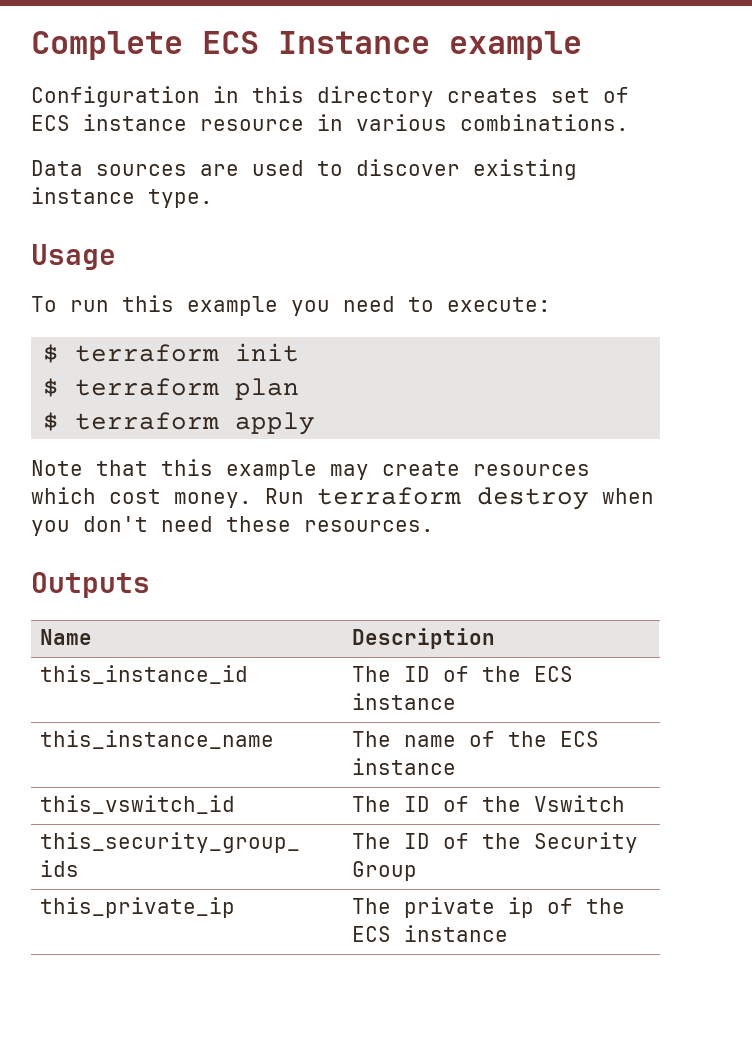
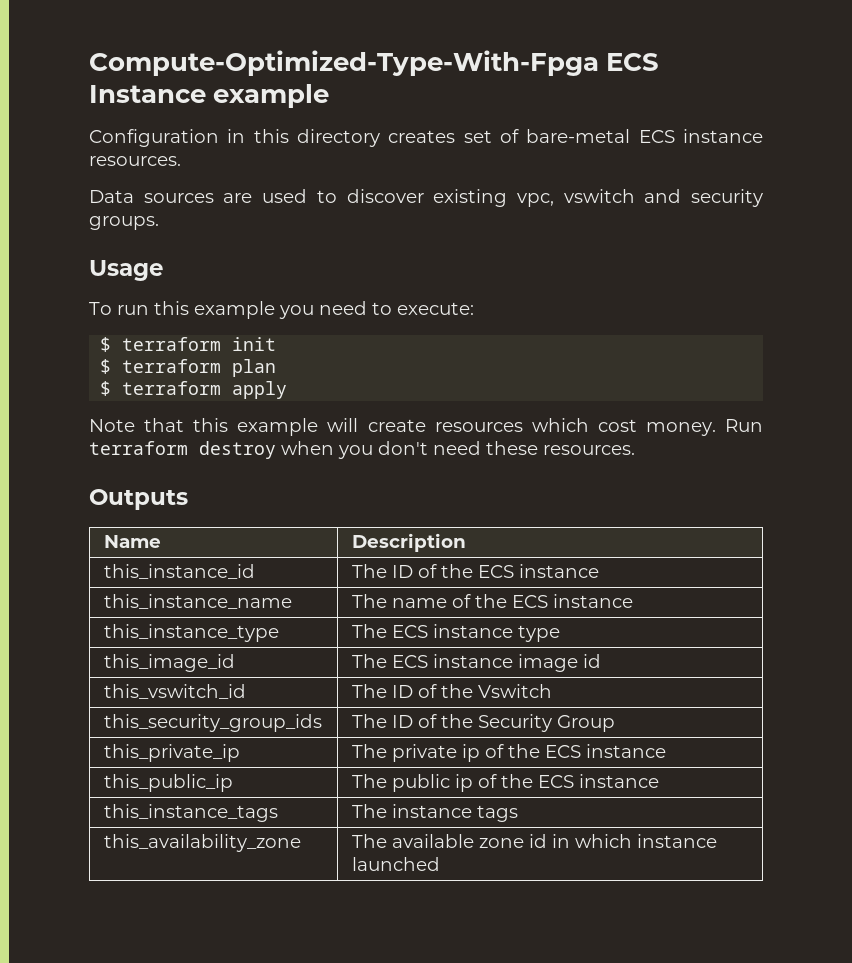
- Complete ECS Instance example
+ Compute-Optimized-Type-With-Fpga ECS Instance example
- Configuration in this directory creates set of ECS instance resource in various combinations.
+ Configuration in this directory creates set of bare-metal ECS instance resources.
- Data sources are used to discover existing instance type.
+ Data sources are used to discover existing vpc, vswitch and security groups.
- Note that this example may create resources which cost money.
+ Note that this example will create resources which cost money.
+ this_instance_type | The ECS instance type
+ this_image_id | The ECS instance image id
+ this_public_ip | The public ip of the ECS instance
+ this_instance_tags | The instance tags
+ this_availability_zone | The available zone id in which instance launched

